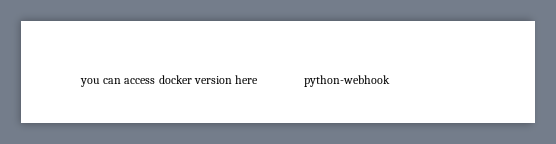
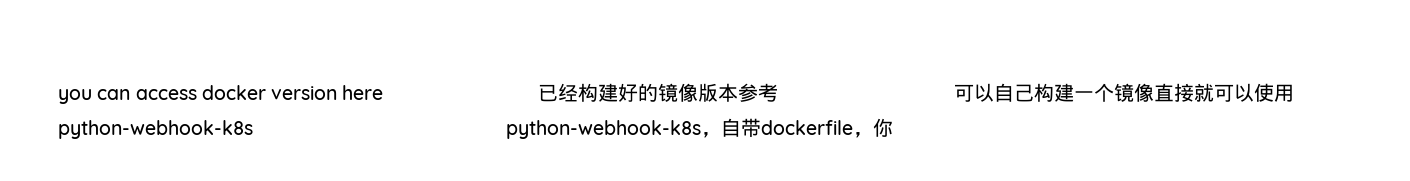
- you can access docker version here python-webhook
+ you can access docker version here python-webhook-k8s
+ 已经构建好的镜像版本参考python-webhook-k8s，自带dockerfile，你可以自己构建一个镜像直接就可以使用

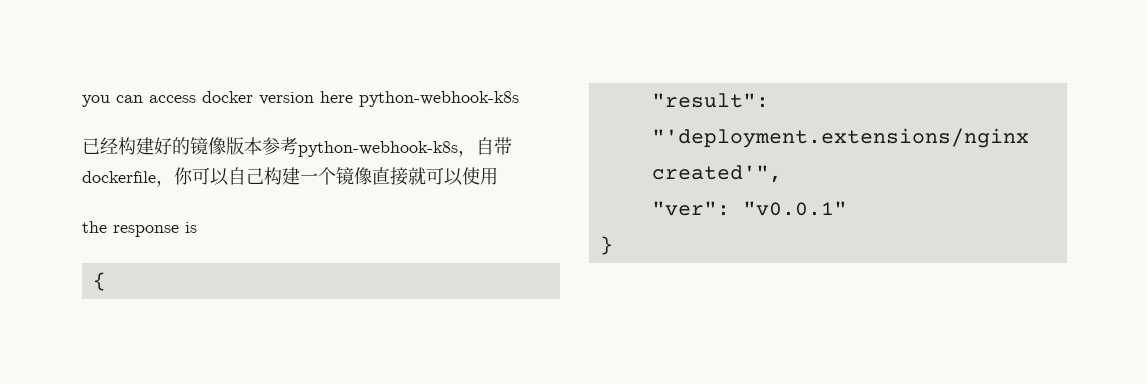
+ the response is
+ {
+ "result": "'deployment.extensions/nginx created'",
+ "ver": "v0.0.1"
+ }

